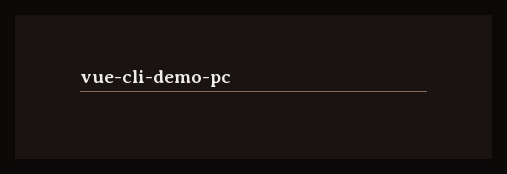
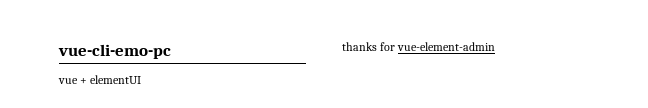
- vue-cli-demo-pc
+ vue-cli-emo-pc
+ vue + elementUI
+ thanks for vue-element-admin

